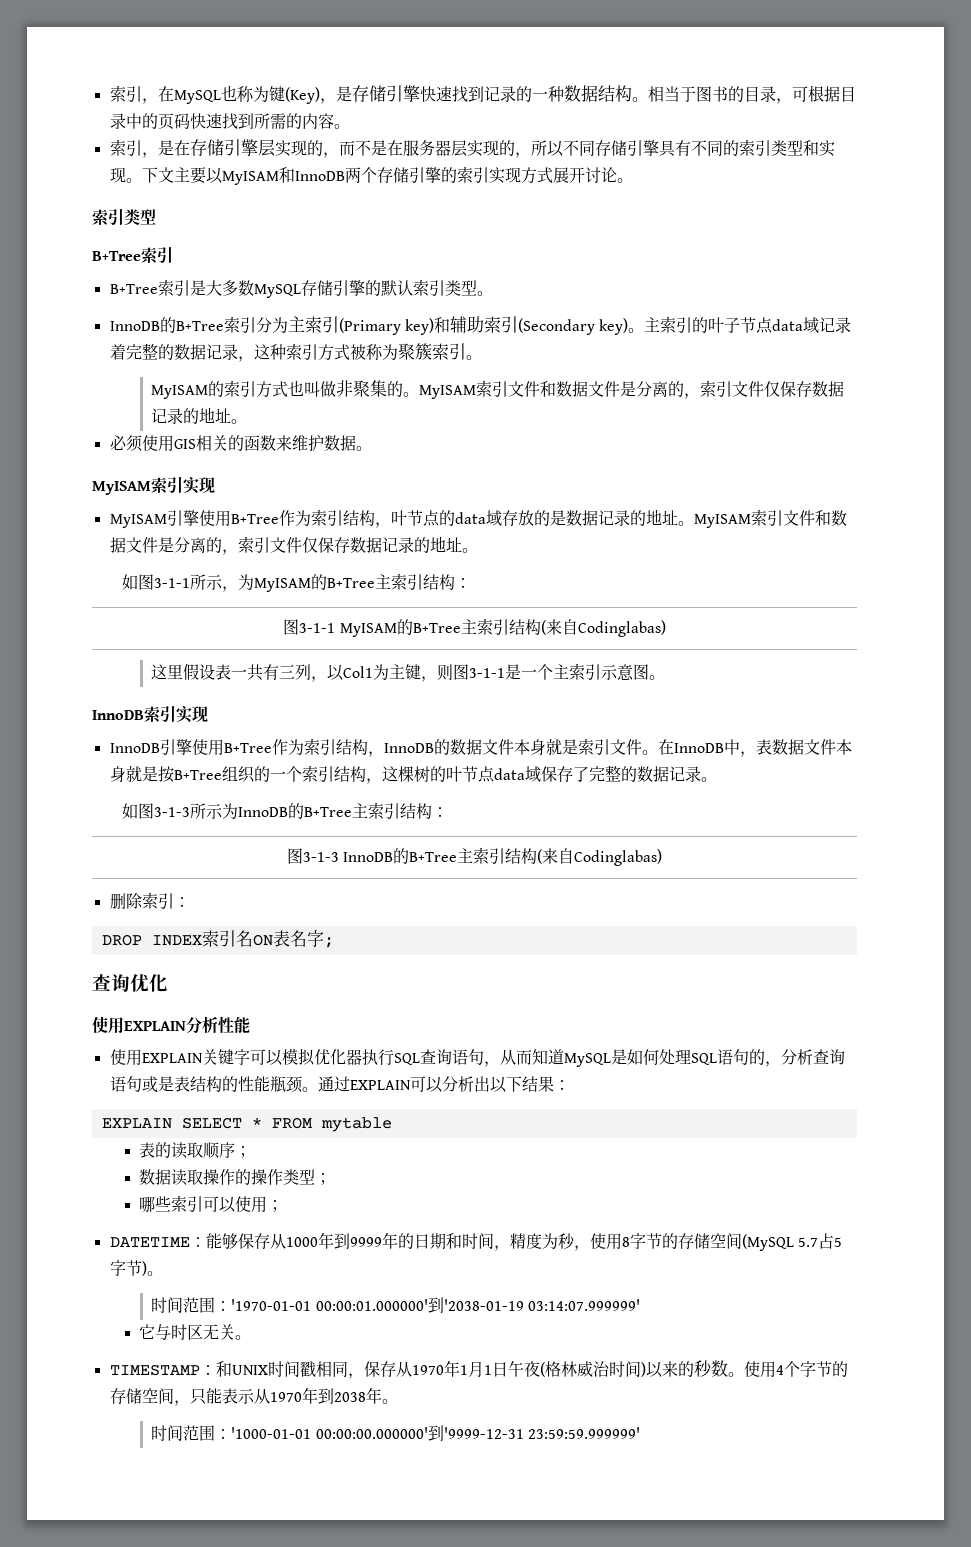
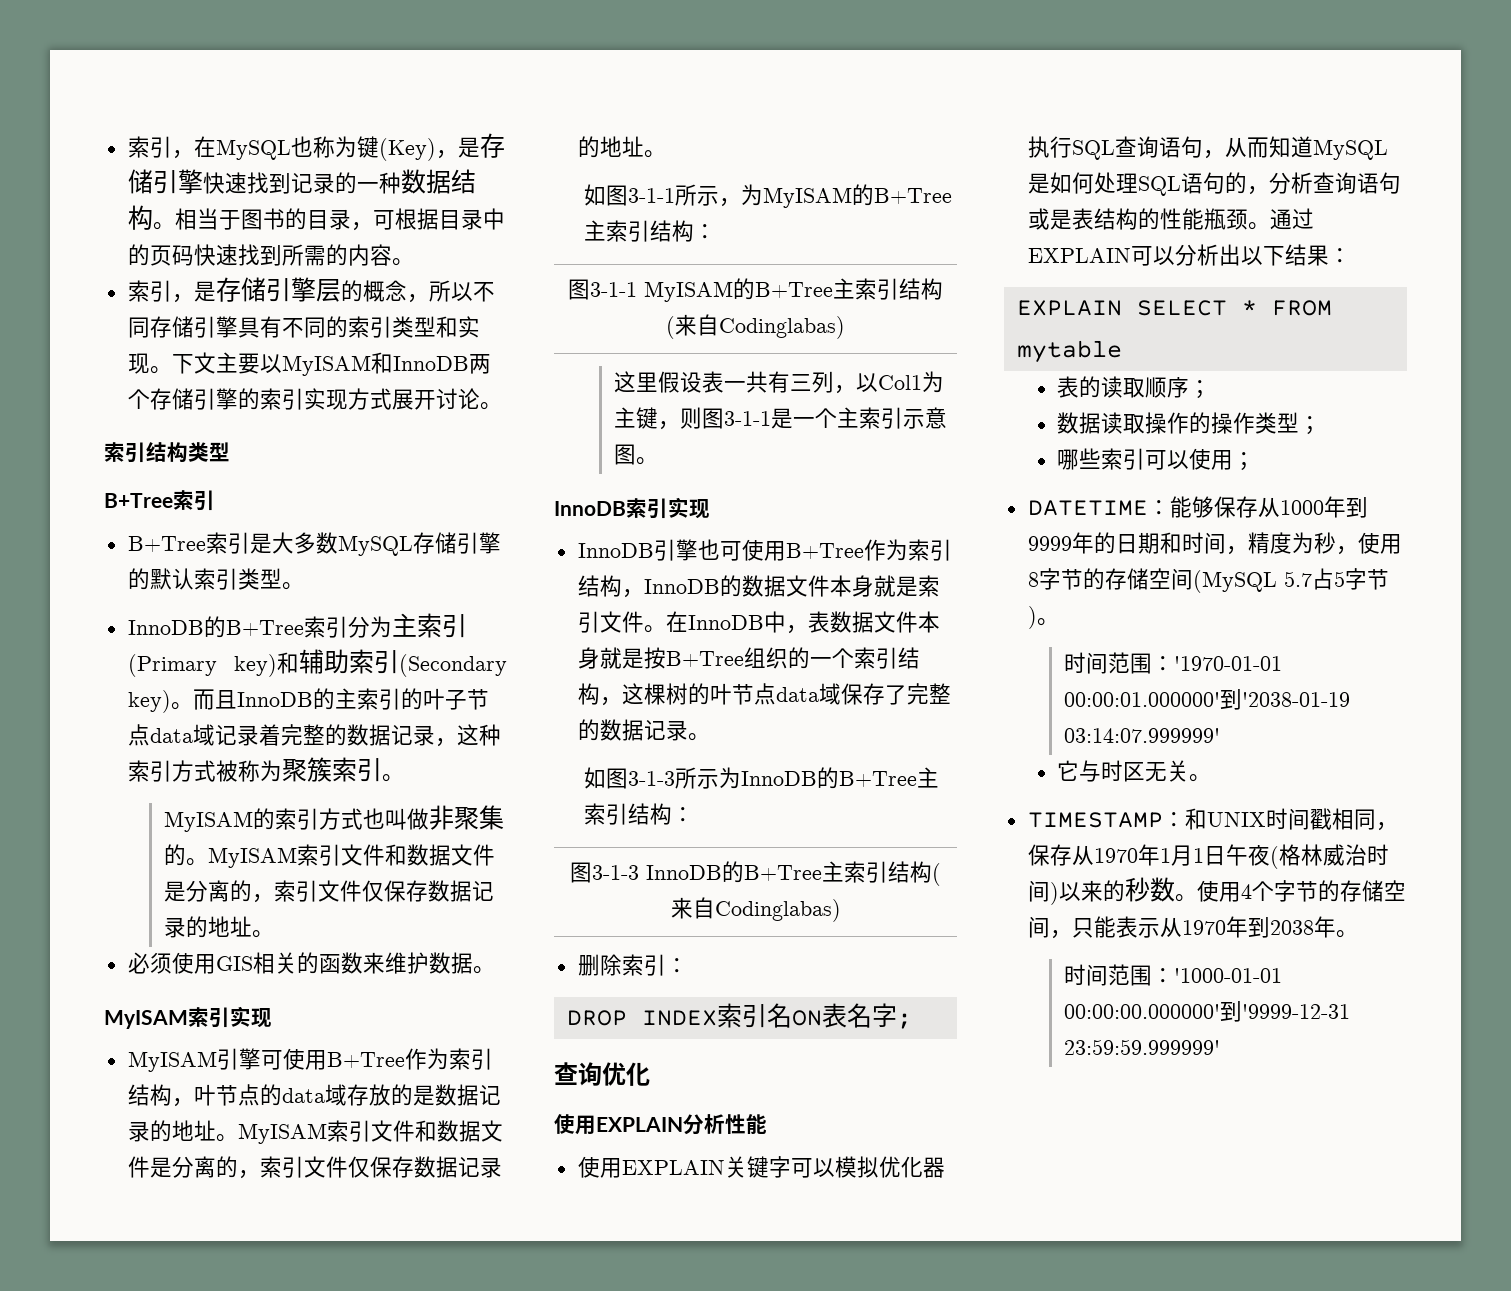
- 索引，是在存储引擎层实现的，而不是在服务器层实现的，所以不同存储引擎具有不同的索引类型和实现。
+ 索引，是存储引擎层的概念，所以不同存储引擎具有不同的索引类型和实现。
  下文主要以MyISAM和InnoDB两个存储引擎的索引实现方式展开讨论。
- 索引类型
+ 索引结构类型
- 主索引的叶子节点data域记录着完整的数据记录，这种索引方式被称为聚簇索引。
+ 而且InnoDB的主索引的叶子节点data域记录着完整的数据记录，这种索引方式被称为聚簇索引。
- MyISAM引擎使用B+Tree作为索引结构，叶节点的data域存放的是数据记录的地址。
+ MyISAM引擎可使用B+Tree作为索引结构，叶节点的data域存放的是数据记录的地址。
- InnoDB引擎使用B+Tree作为索引结构，InnoDB的数据文件本身就是索引文件。
+ InnoDB引擎也可使用B+Tree作为索引结构，InnoDB的数据文件本身就是索引文件。

